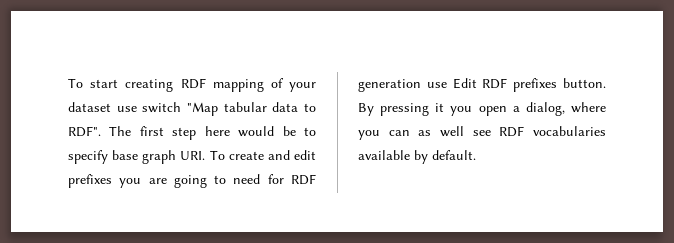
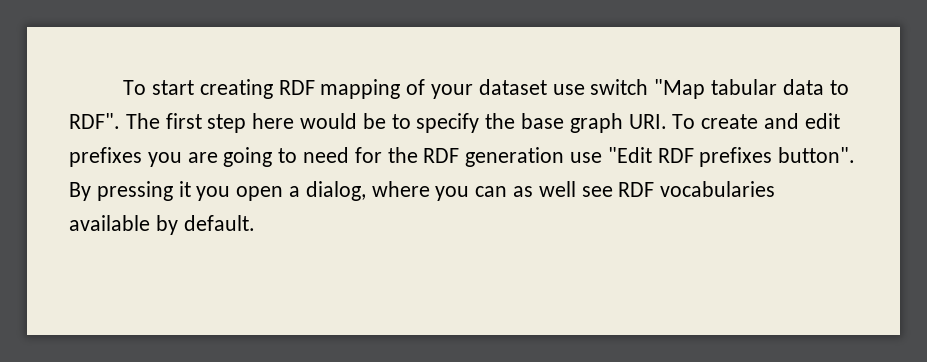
- The first step here would be to specify base graph URI. To create and edit prefixes you are going to need for RDF generation use Edit RDF prefixes button.
+ The first step here would be to specify the base graph URI. To create and edit prefixes you are going to need for the RDF generation use "Edit RDF prefixes button".

